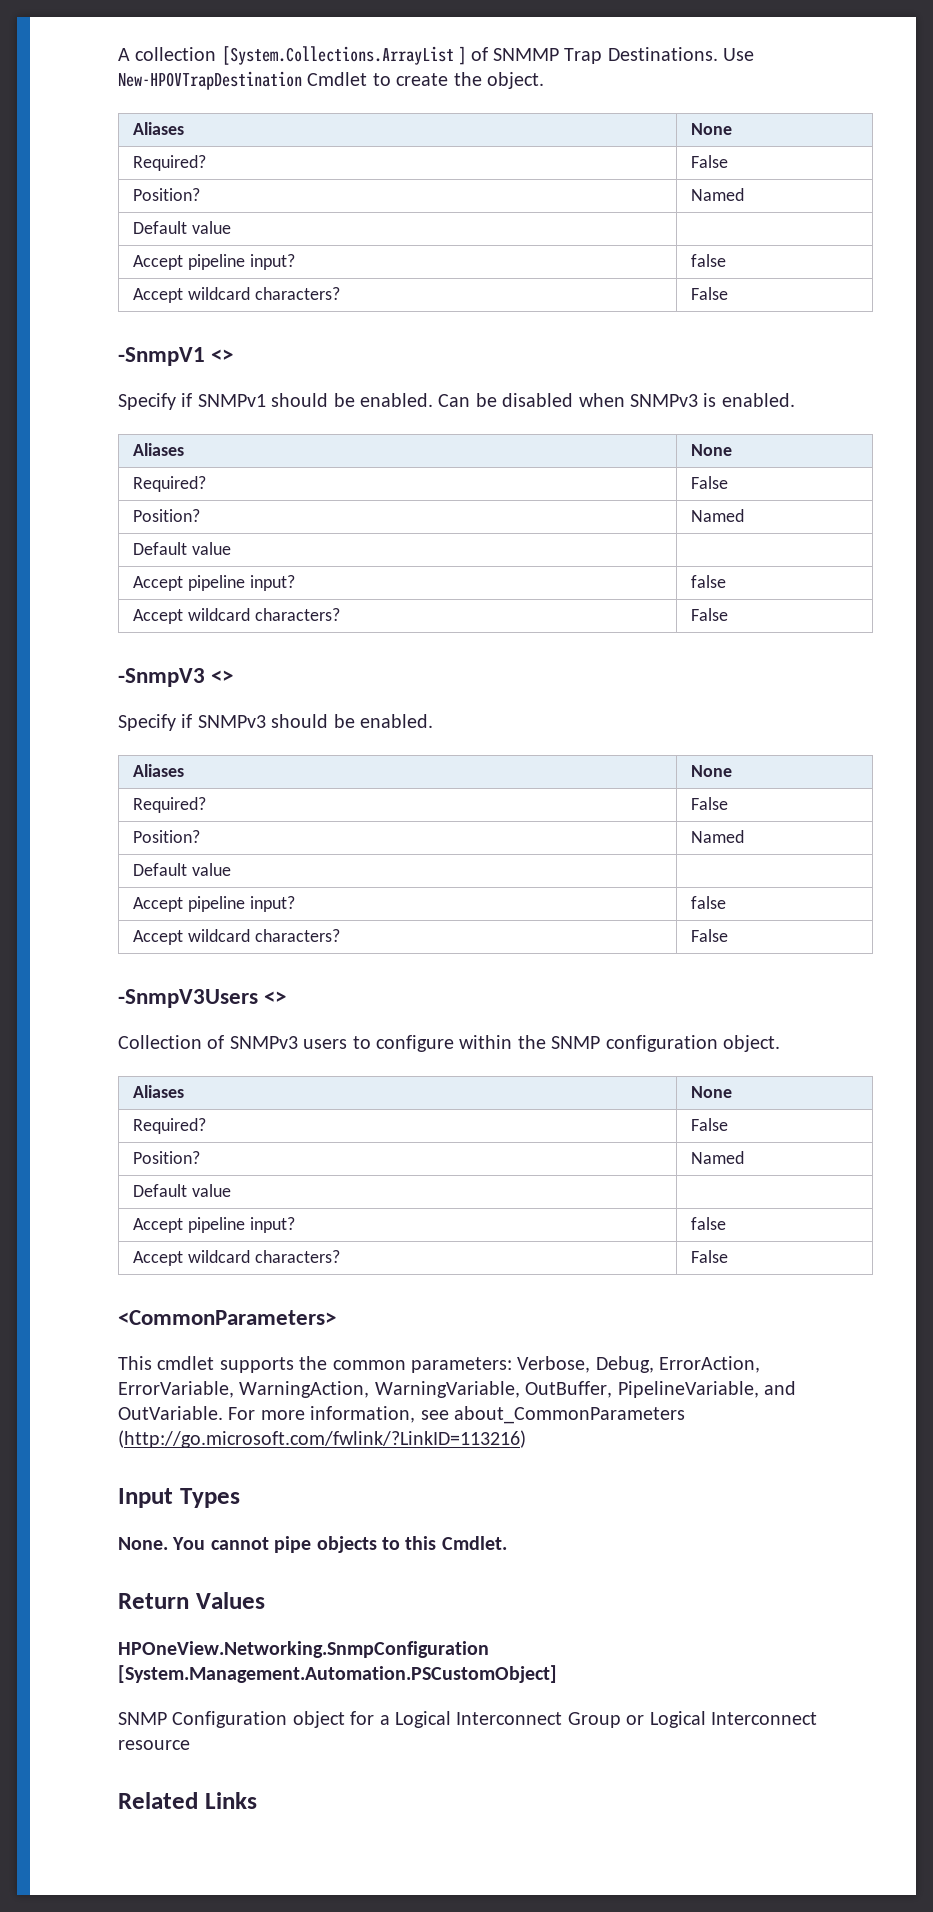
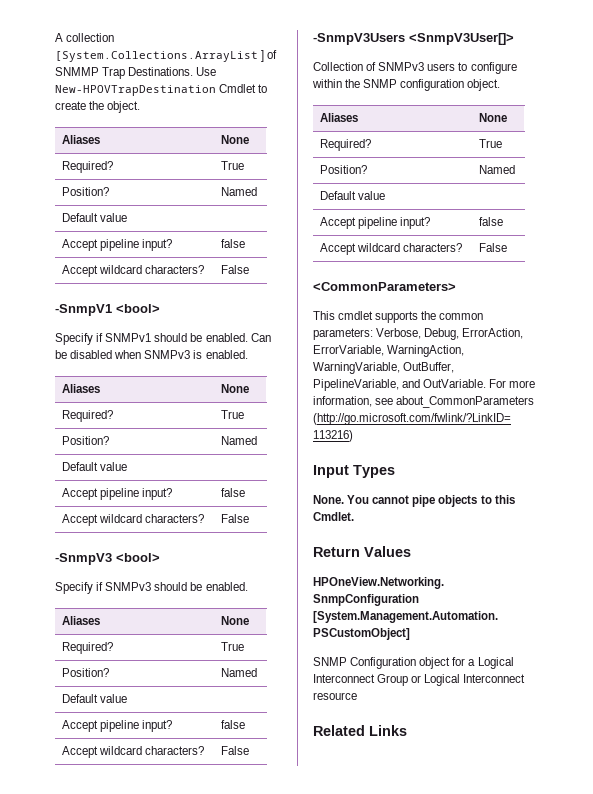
  Use New-HPOVTrapDestination Cmdlet to create the object.
  Aliases | None
- Required? | False
+ Required? | True
- -SnmpV1 <>
+ -SnmpV1 <bool>
  Can be disabled when SNMPv3 is enabled.
  Aliases | None
- Required? | False
+ Required? | True
- -SnmpV3 <>
+ -SnmpV3 <bool>
  Specify if SNMPv3 should be enabled.
  Aliases | None
- Required? | False
+ Required? | True
- -SnmpV3Users <>
+ -SnmpV3Users <SnmpV3User[]>
  Collection of SNMPv3 users to configure within the SNMP configuration object.
  Aliases | None
- Required? | False
+ Required? | True

